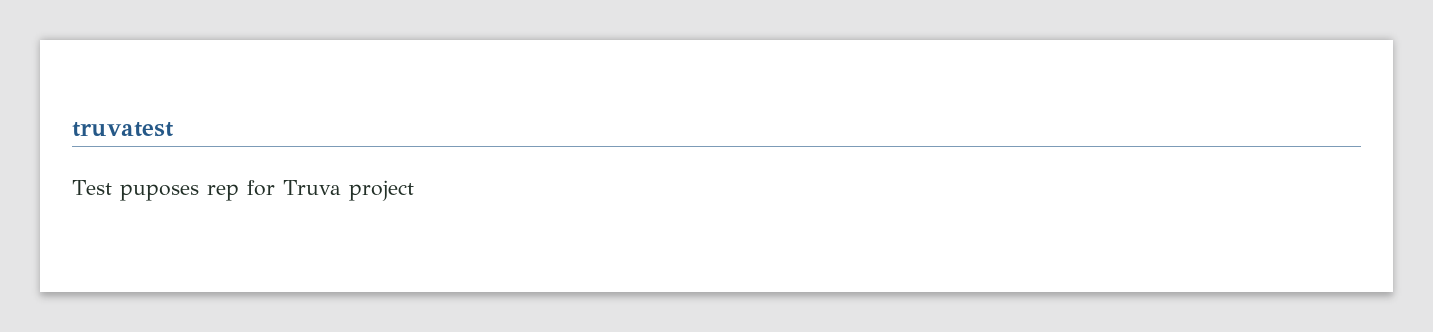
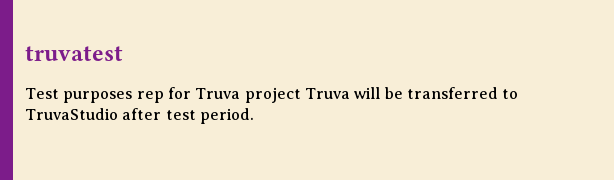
- Test puposes rep for Truva project
+ Test purposes rep for Truva project Truva will be transferred to TruvaStudio after test period.

